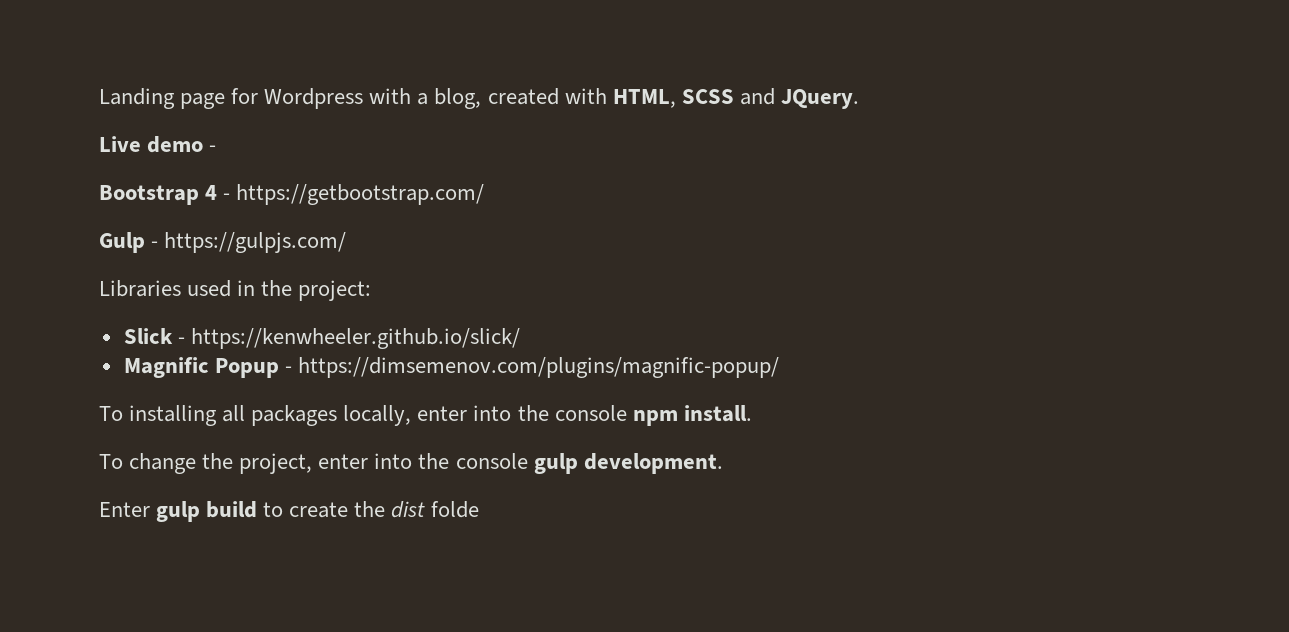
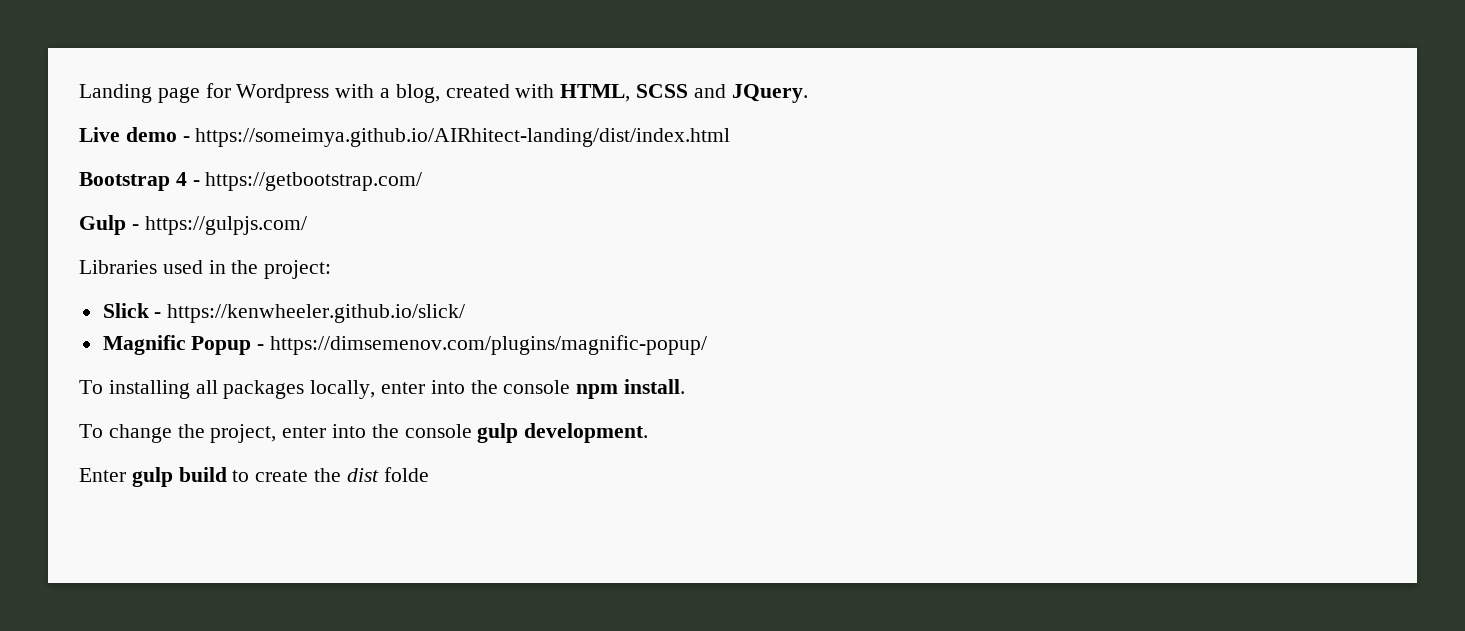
- Live demo -
+ Live demo - https://someimya.github.io/AIRhitect-landing/dist/index.html

